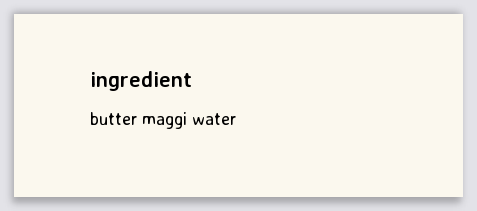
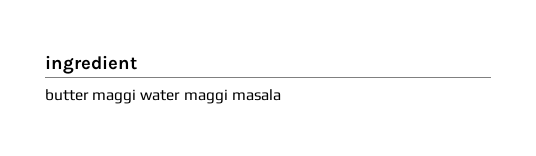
- butter maggi water
+ butter maggi water maggi masala

